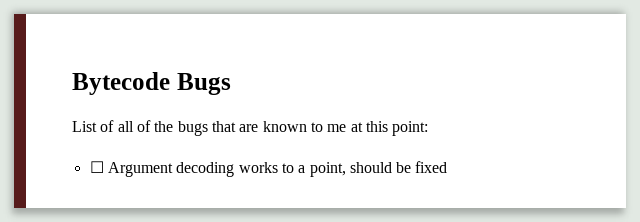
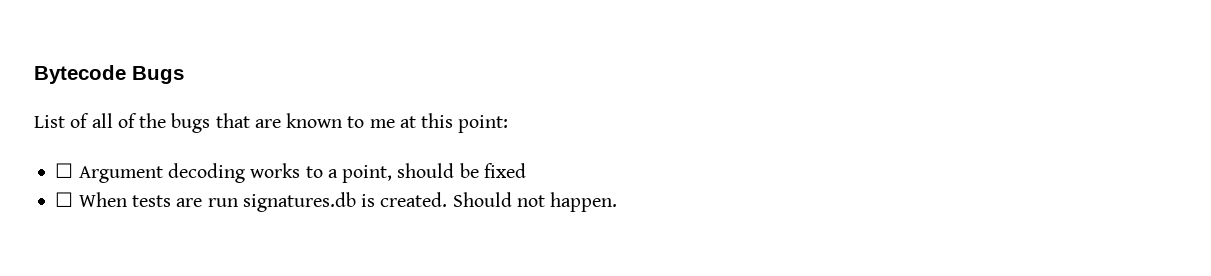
+ ☐ When tests are run signatures.db is created. Should not happen.

